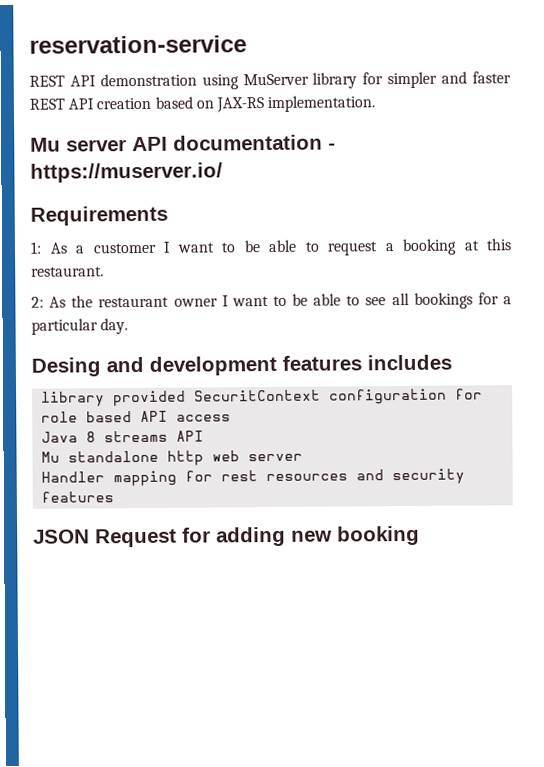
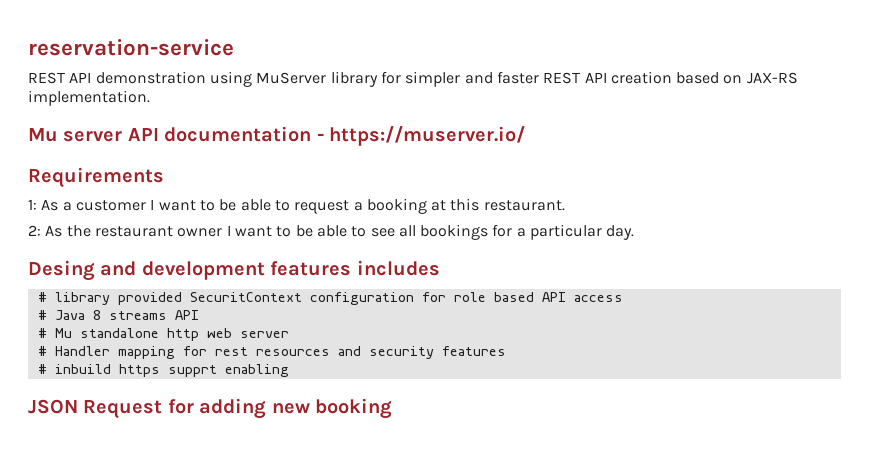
- library provided SecuritContext configuration for role based API access
+ # library provided SecuritContext configuration for role based API access
- Java 8 streams API
+ # Java 8 streams API
- Mu standalone http web server
+ # Mu standalone http web server
- Handler mapping for rest resources and security features
+ # Handler mapping for rest resources and security features
+ # inbuild https supprt enabling

